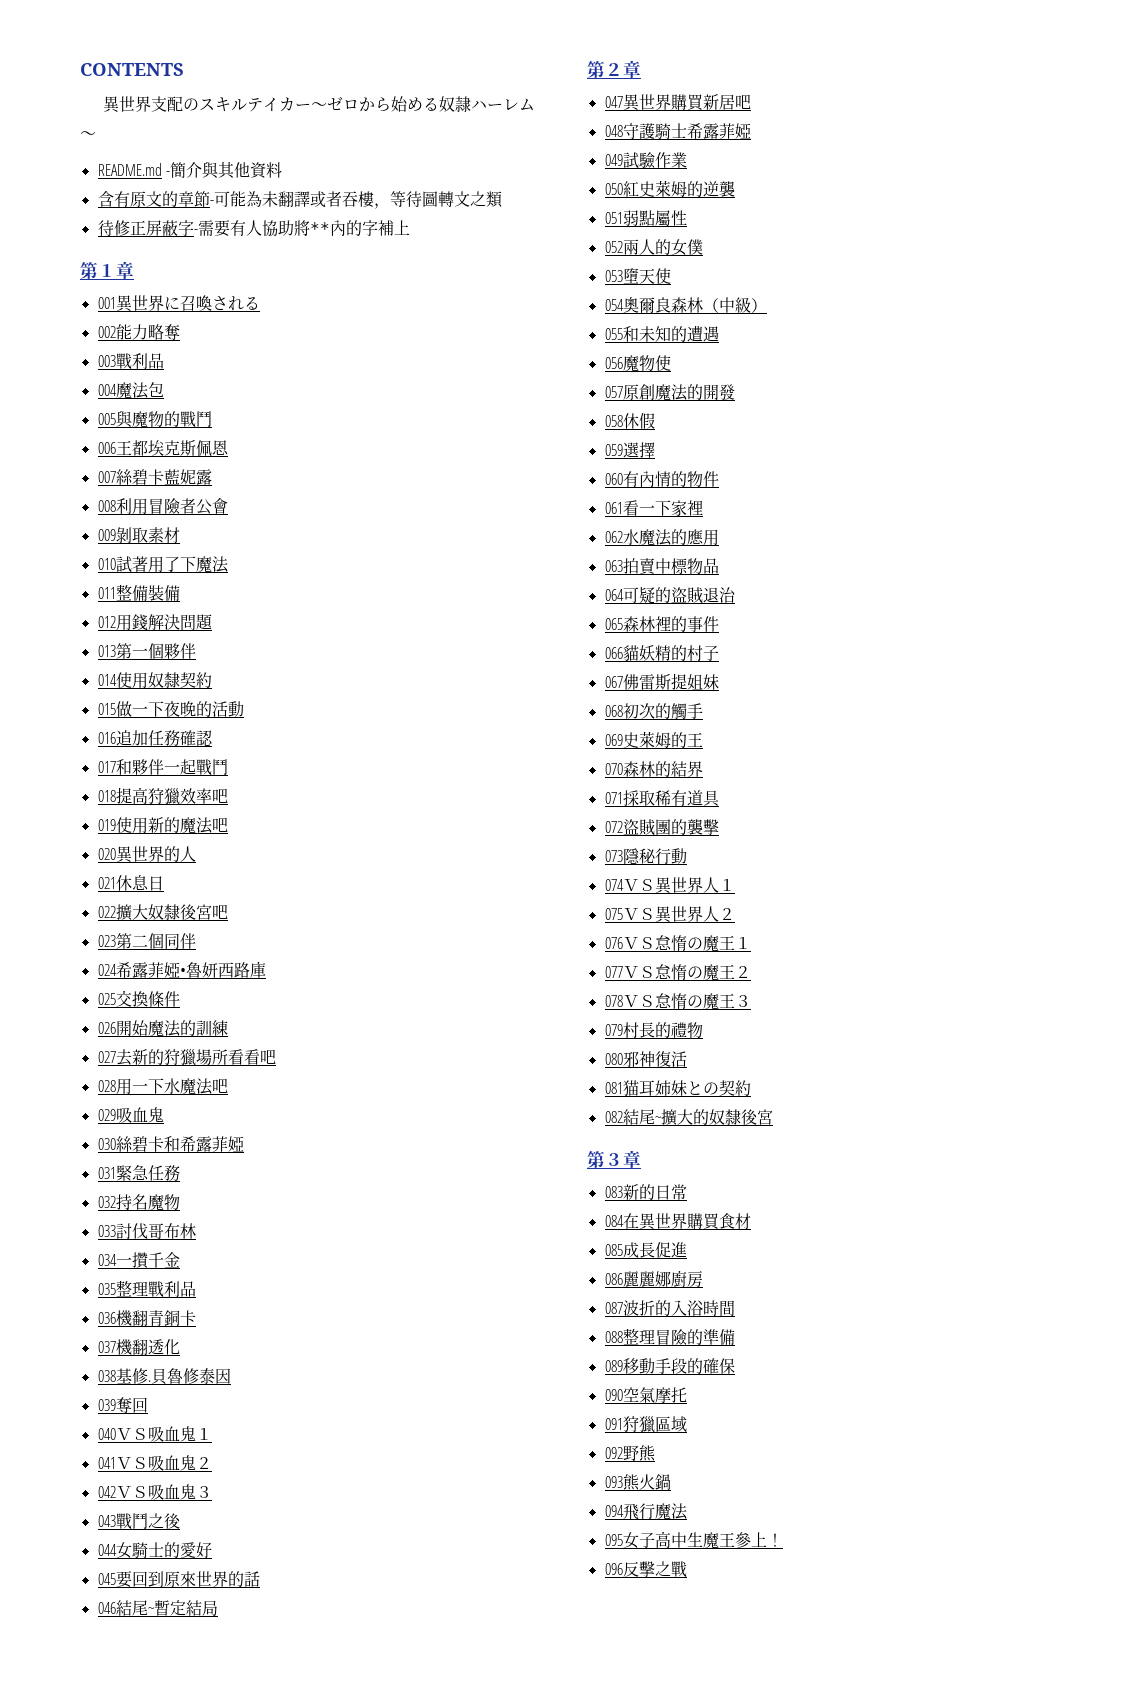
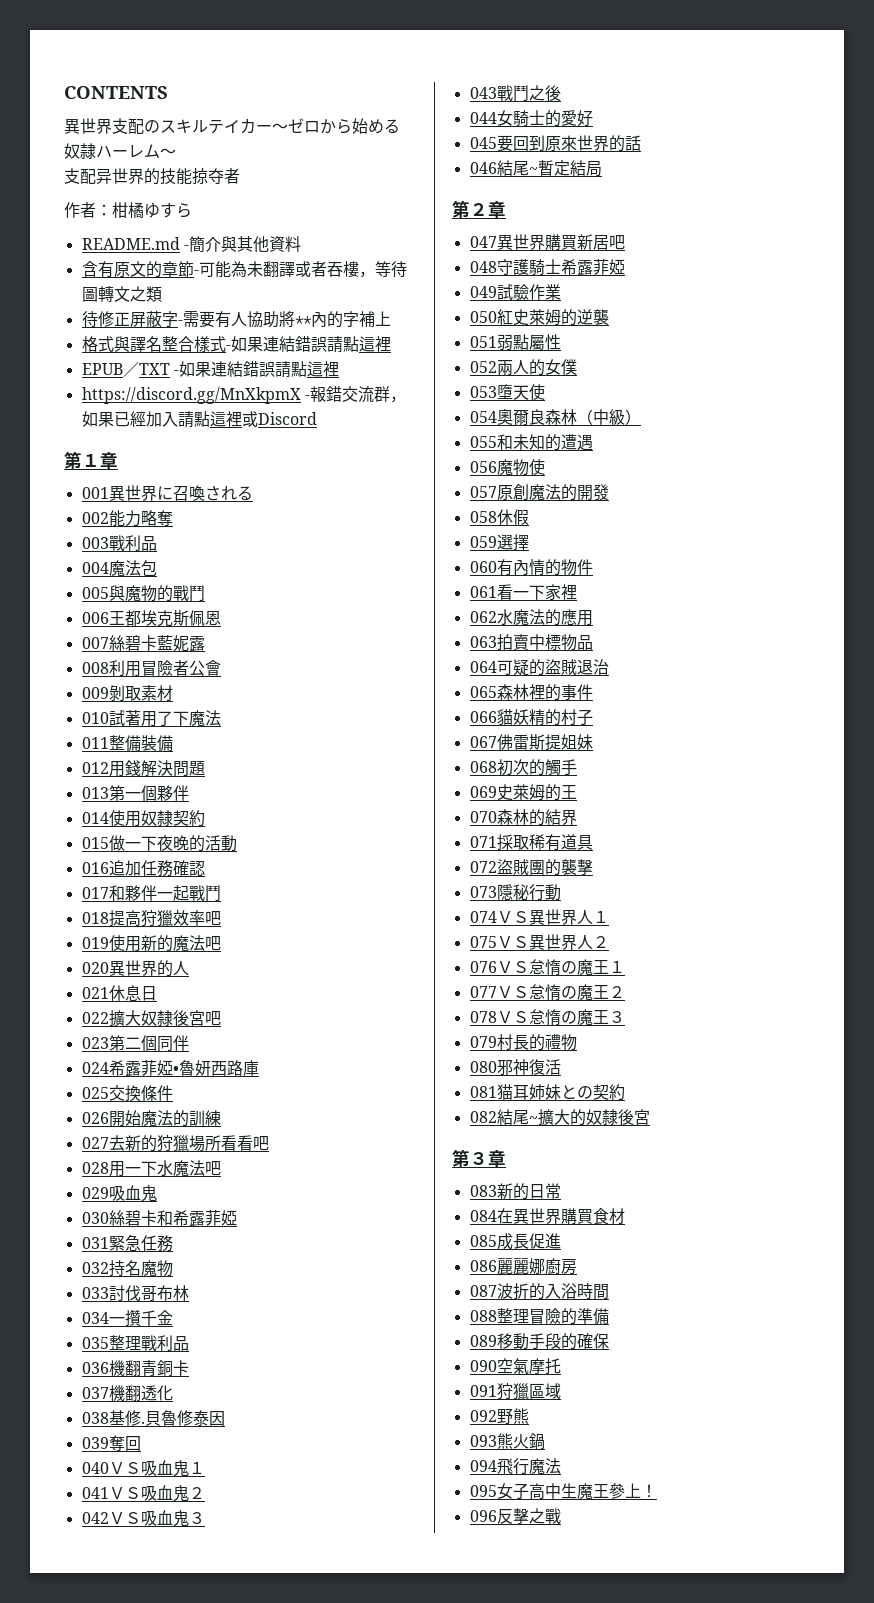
+ 支配异世界的技能掠夺者
+ 作者：柑橘ゆすら
+ 格式與譯名整合樣式-如果連結錯誤請點這裡
+ EPUB／TXT -如果連結錯誤請點這裡
+ https://discord.gg/MnXkpmX -報錯交流群，如果已經加入請點這裡或Discord

